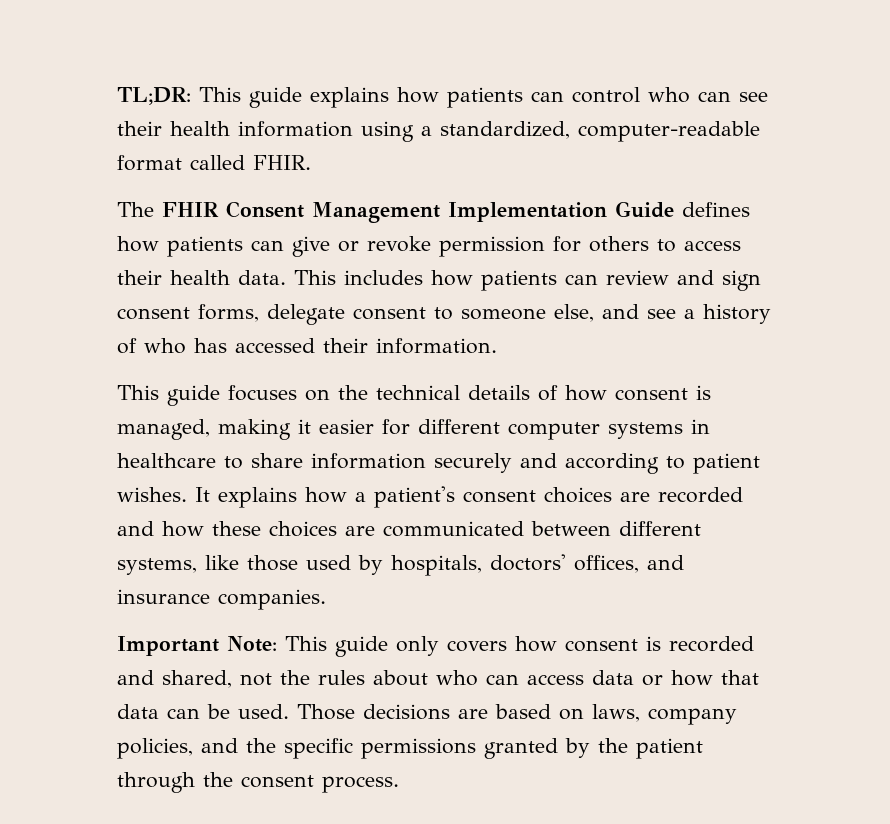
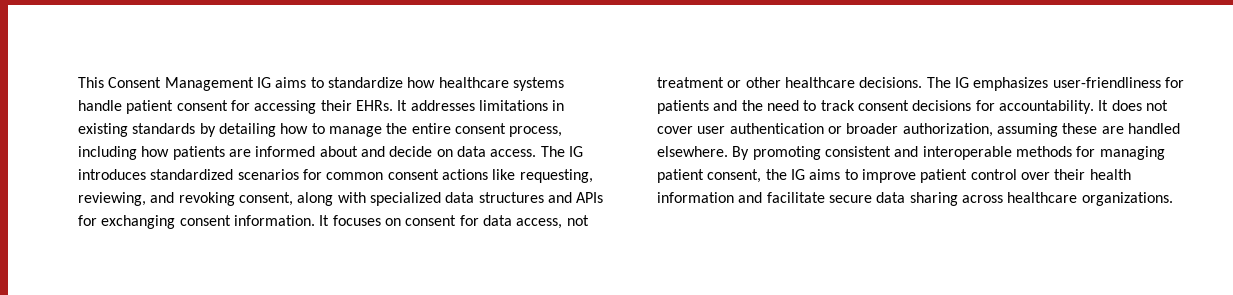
- TL;DR: This guide explains how patients can control who can see their health information using a standardized, computer-readable format called FHIR.
- The FHIR Consent Management Implementation Guide defines how patients can give or revoke permission for others to access their health data. This includes how patients can review and sign consent forms, delegate consent to someone else, and see a history of who has accessed their information.
- This guide focuses on the technical details of how consent is managed, making it easier for different computer systems in healthcare to share information securely and according to patient wishes. It explains how a patient's consent choices are recorded and how these choices are communicated between different systems, like those used by hospitals, doctors' offices, and insurance companies.
- Important Note: This guide only covers how consent is recorded and shared, not the rules about who can access data or how that data can be used. Those decisions are based on laws, company policies, and the specific permissions granted by the patient through the consent process.
+ This Consent Management IG aims to standardize how healthcare systems handle patient consent for accessing their EHRs. It addresses limitations in existing standards by detailing how to manage the entire consent process, including how patients are informed about and decide on data access. The IG introduces standardized scenarios for common consent actions like requesting, reviewing, and revoking consent, along with specialized data structures and APIs for exchanging consent information. It focuses on consent for data access, not treatment or other healthcare decisions. The IG emphasizes user-friendliness for patients and the need to track consent decisions for accountability. It does not cover user authentication or broader authorization, assuming these are handled elsewhere. By promoting consistent and interoperable methods for managing patient consent, the IG aims to improve patient control over their health information and facilitate secure data sharing across healthcare organizations.

